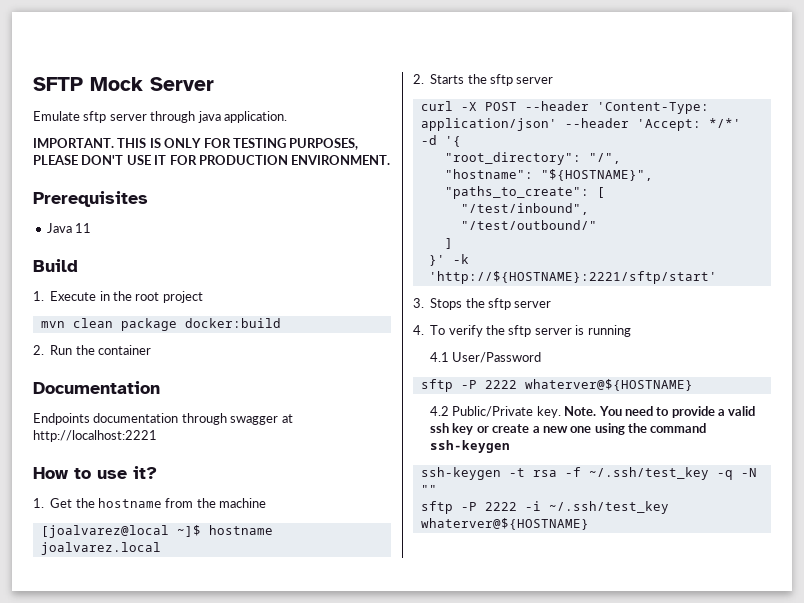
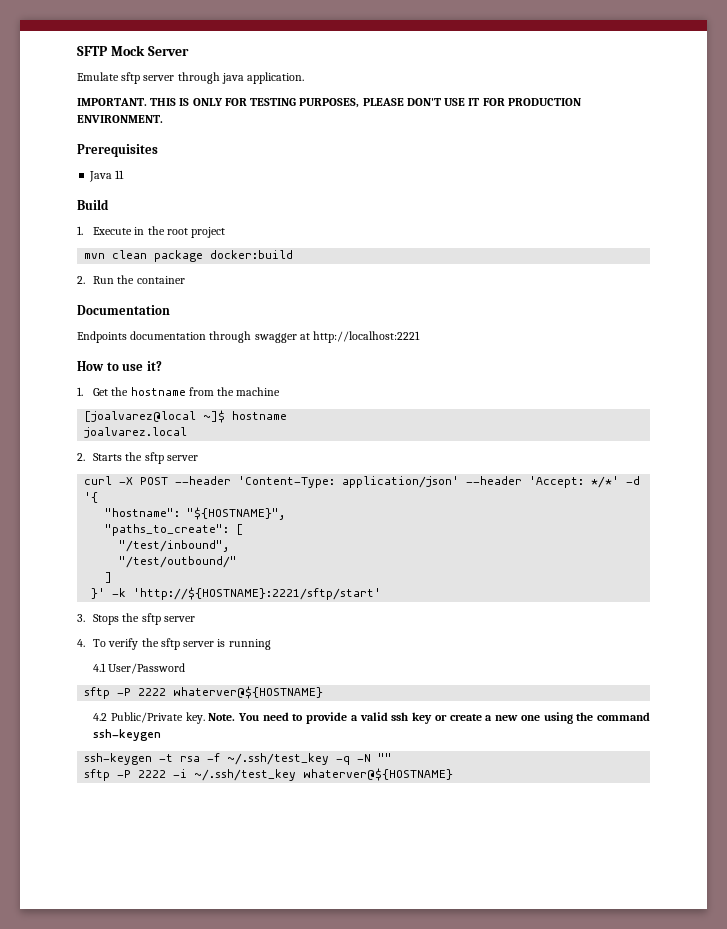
- "root_directory": "/",

